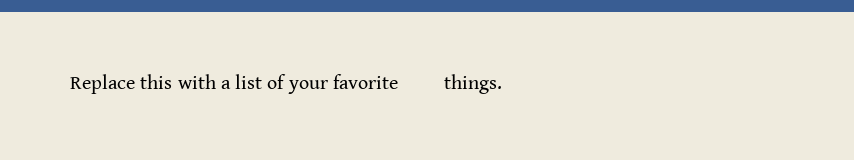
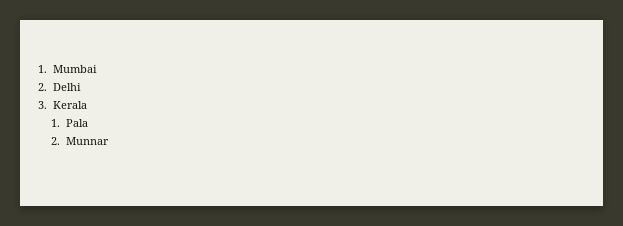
- Replace this with a list of your favorite things.
+ 1. Mumbai
+ 2. Delhi
+ 3. Kerala
+ 1. Pala
+ 2. Munnar

